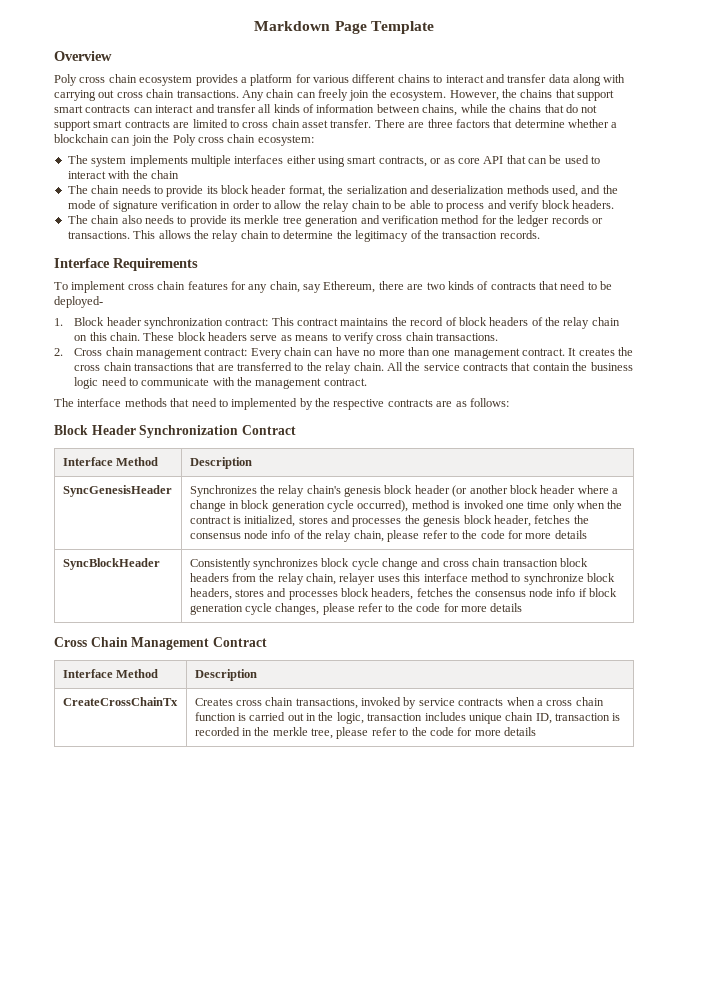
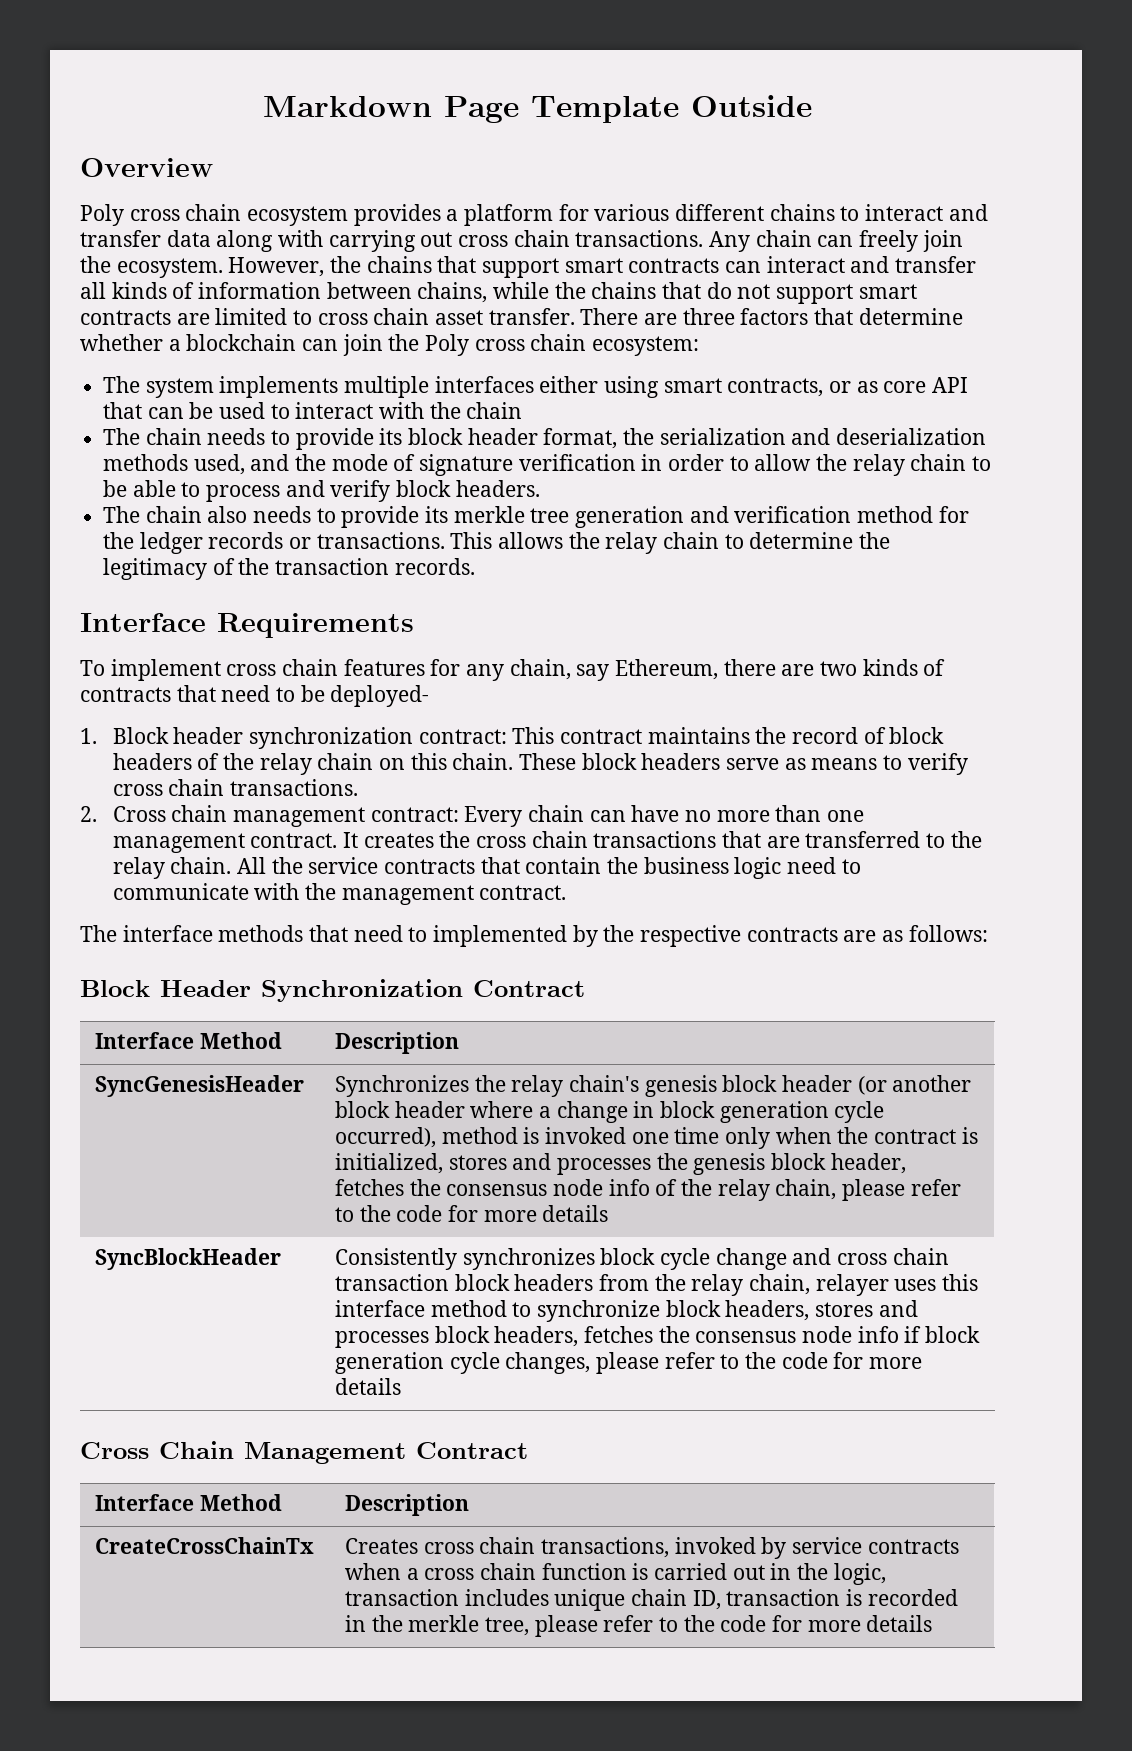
- Markdown Page Template
+ Markdown Page Template Outside

